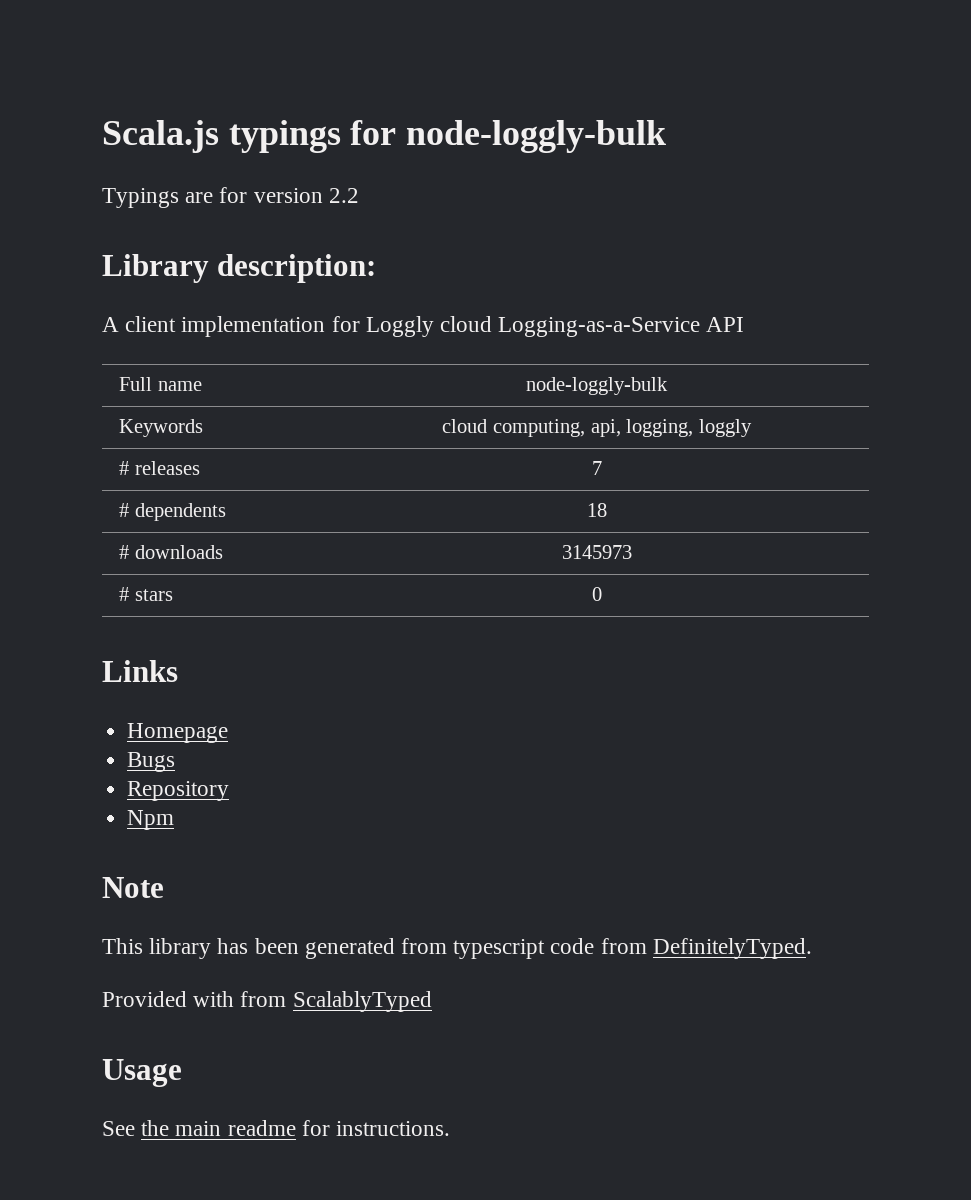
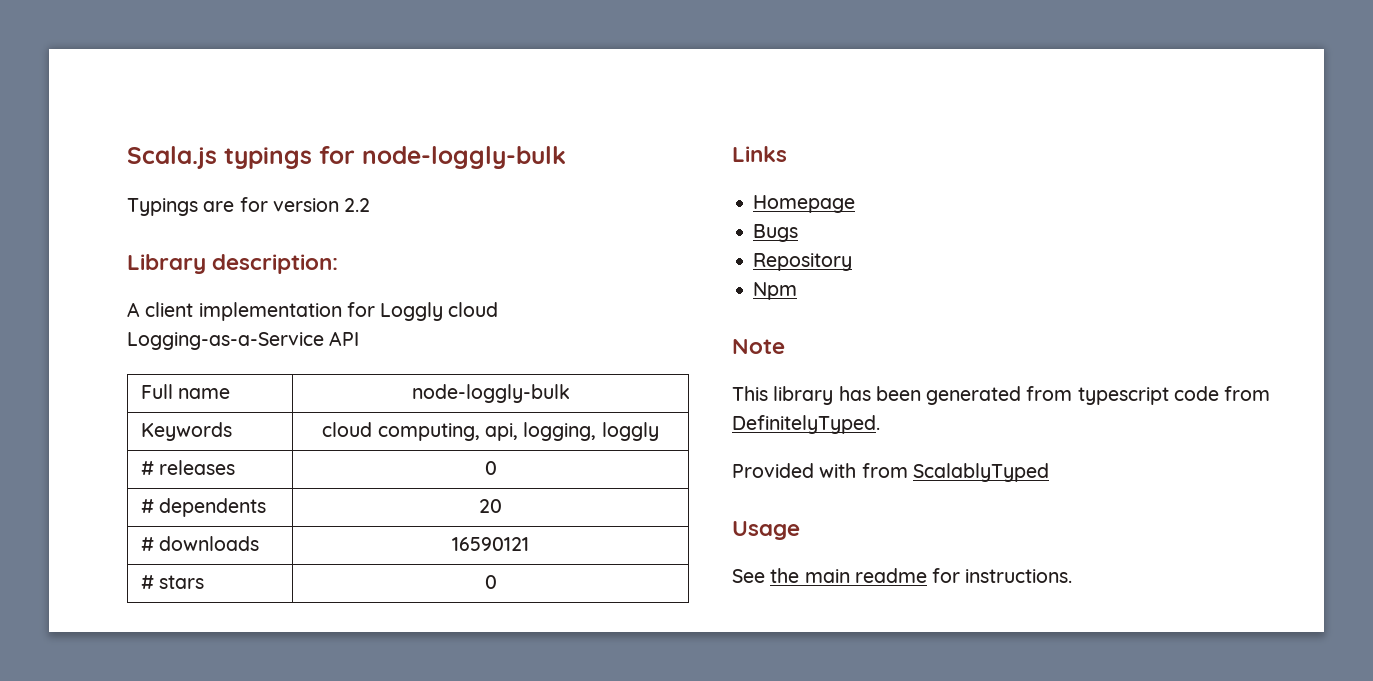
- # releases | 7
+ # releases | 0
- # dependents | 18
+ # dependents | 20
- # downloads | 3145973
+ # downloads | 16590121

